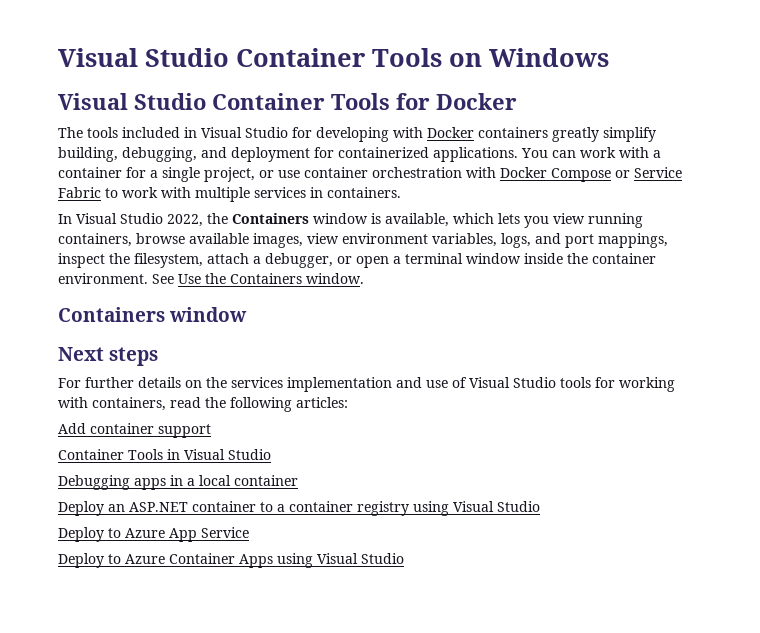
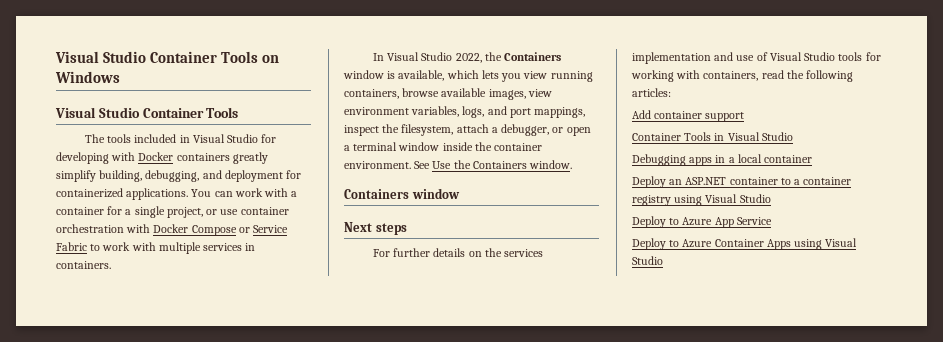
  Visual Studio Container Tools on Windows
- Visual Studio Container Tools for Docker
+ Visual Studio Container Tools

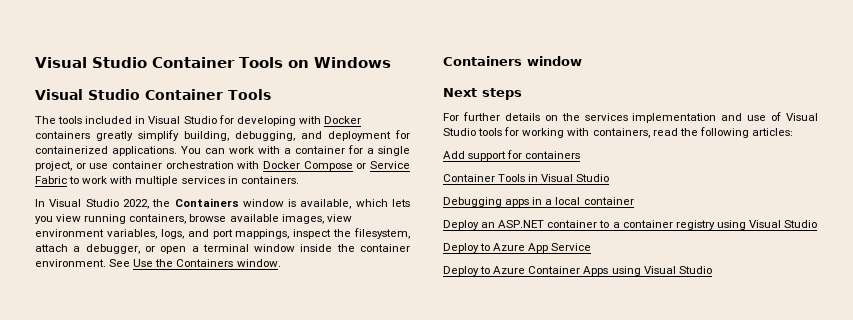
- Add container support
+ Add support for containers

